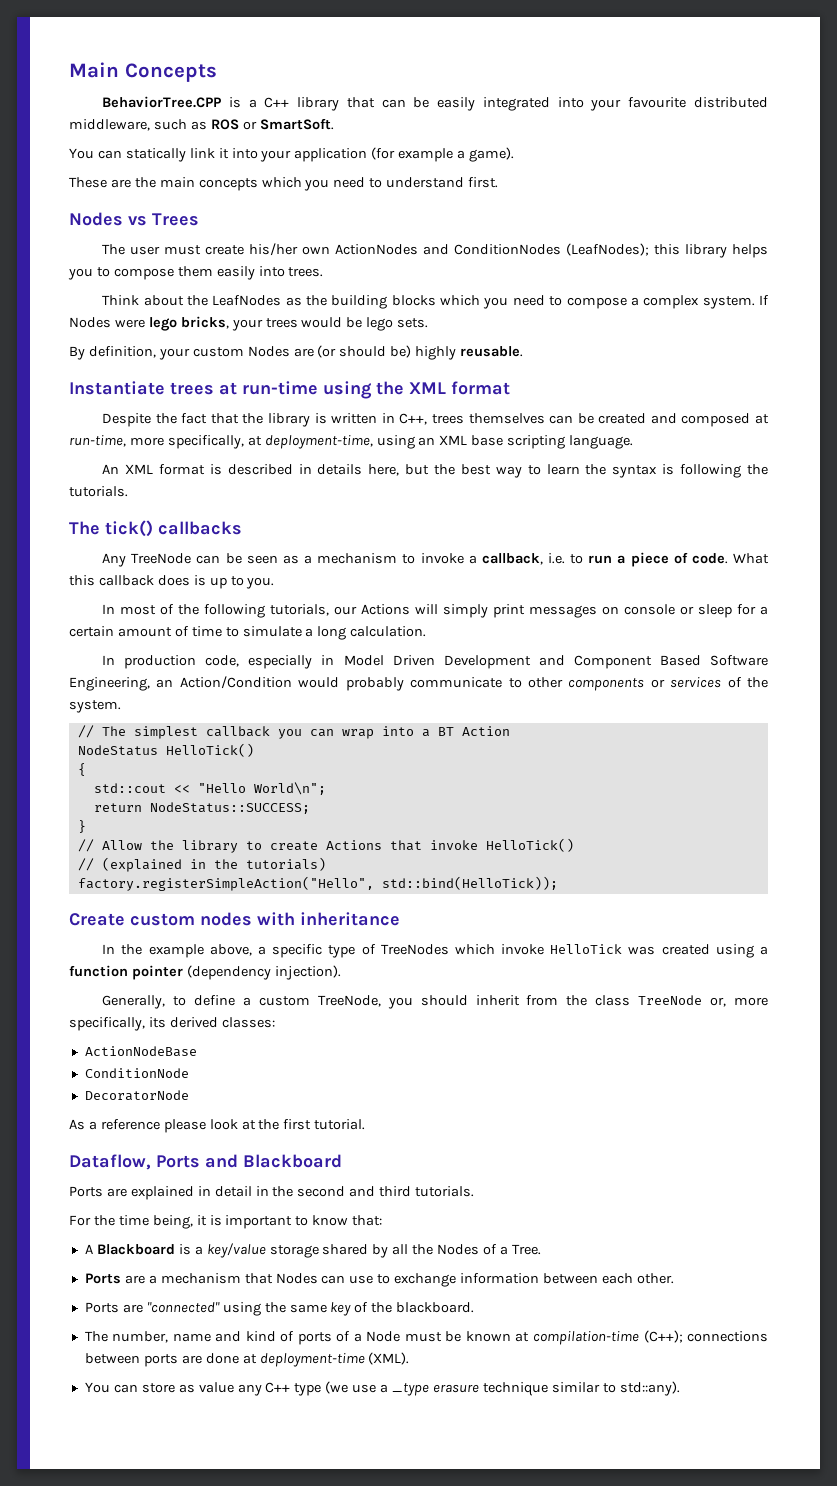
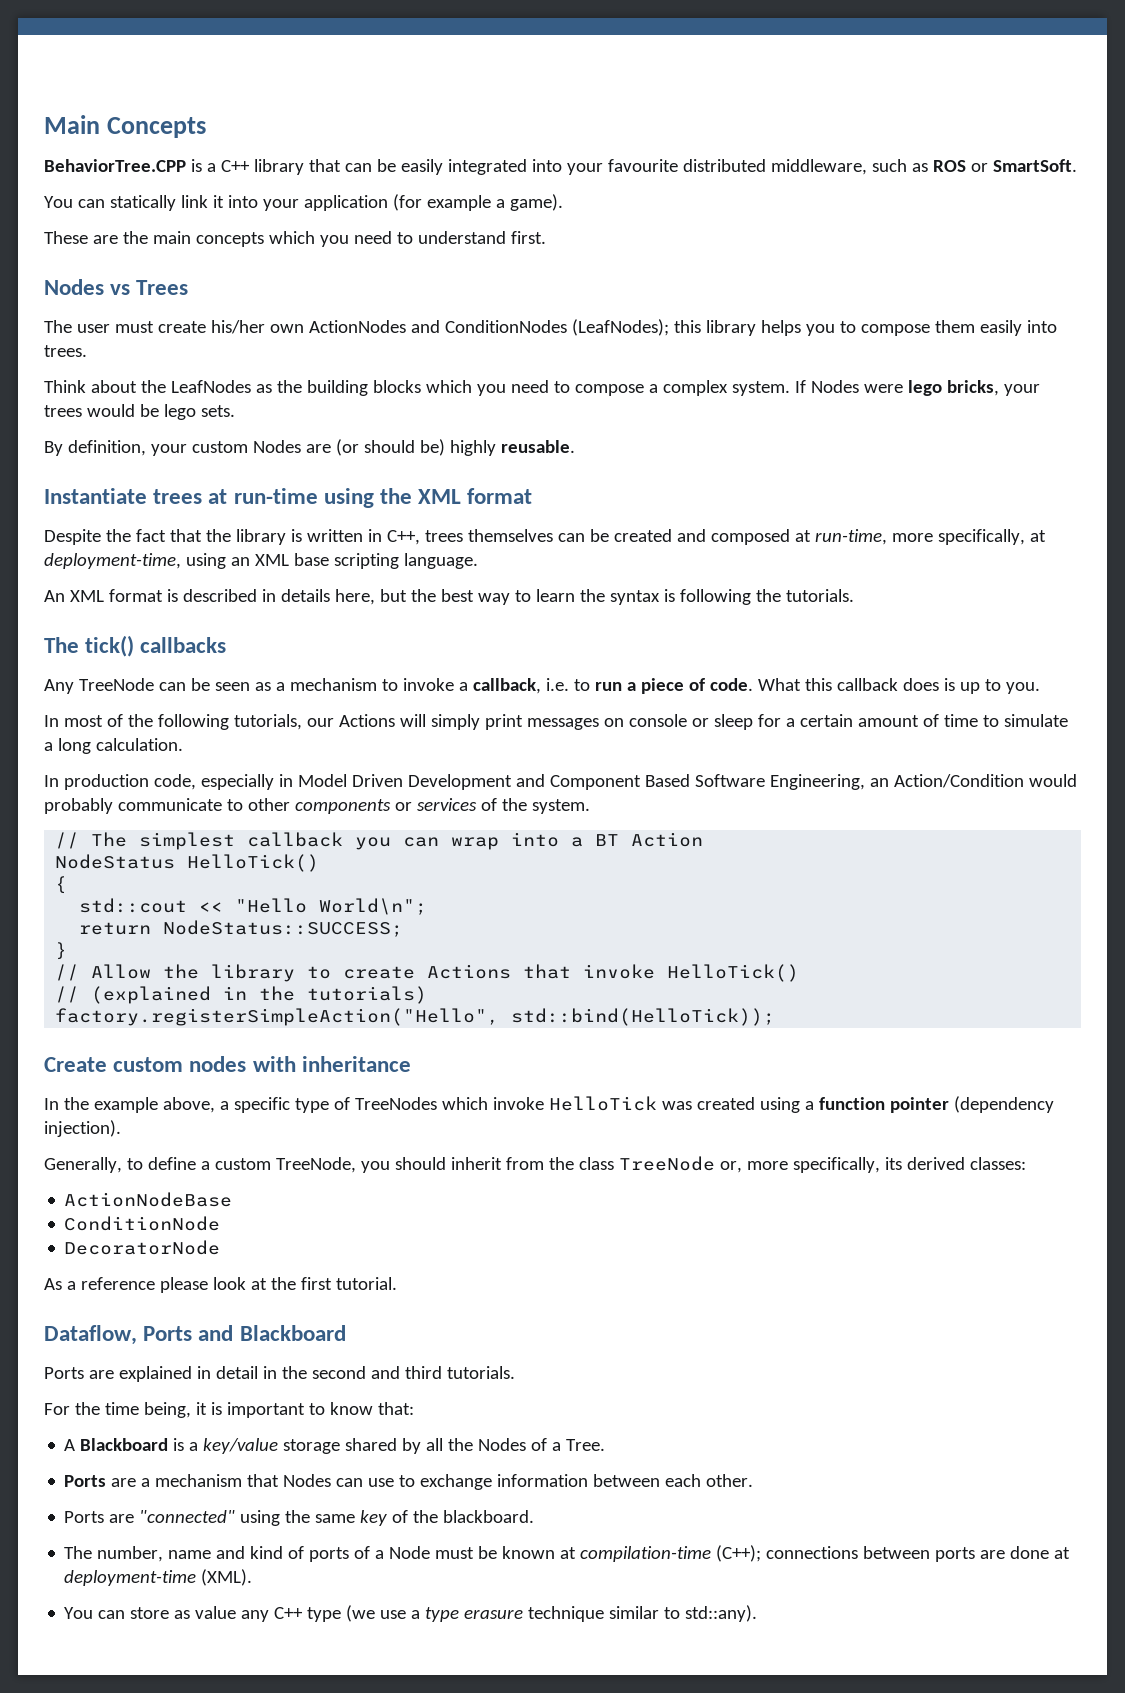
- You can store as value any C++ type (we use a _type erasure technique similar to std::any).
+ You can store as value any C++ type (we use a type erasure technique similar to std::any).

